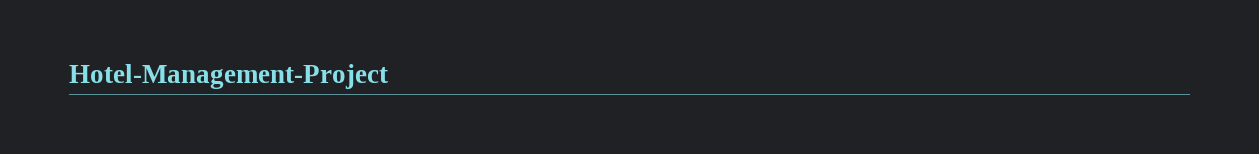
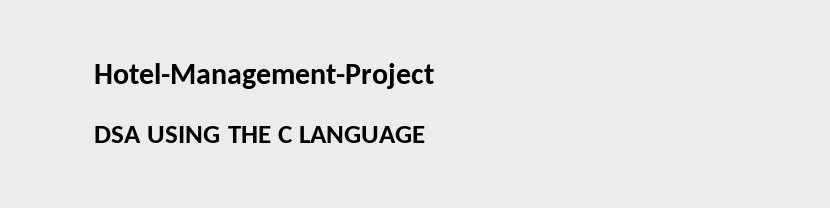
+ DSA USING THE C LANGUAGE

